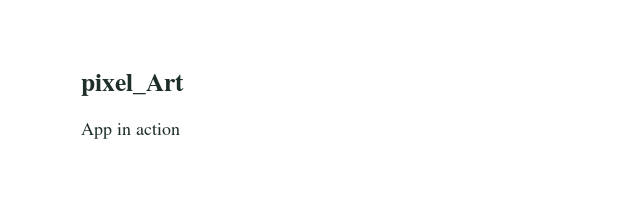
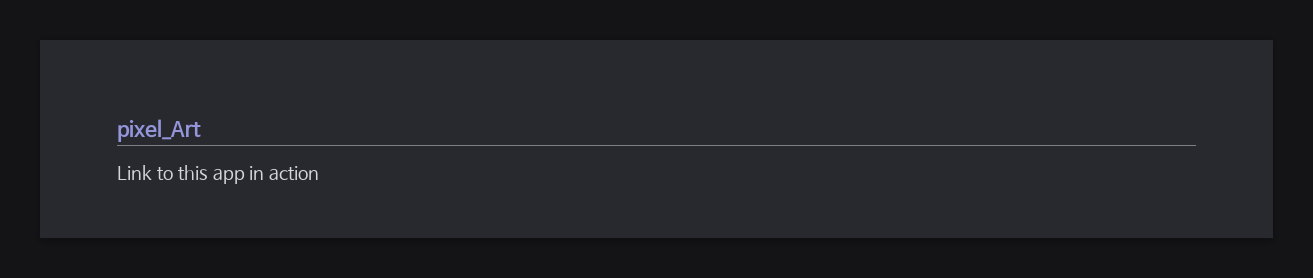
- App in action
+ Link to this app in action

